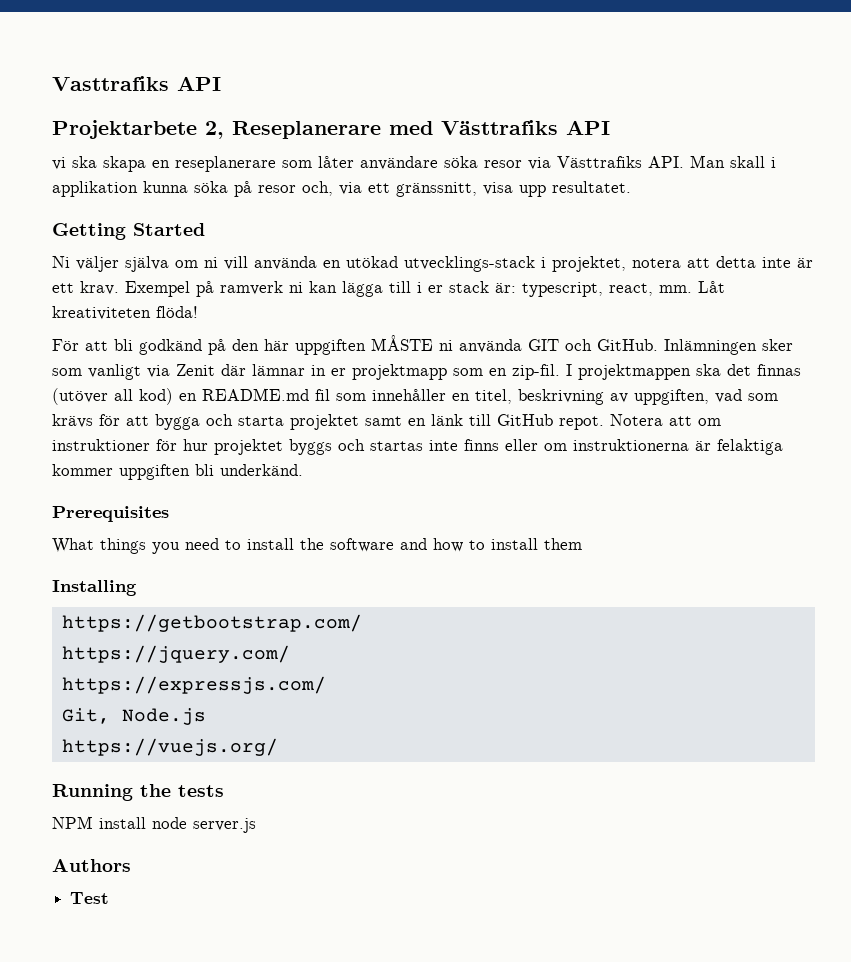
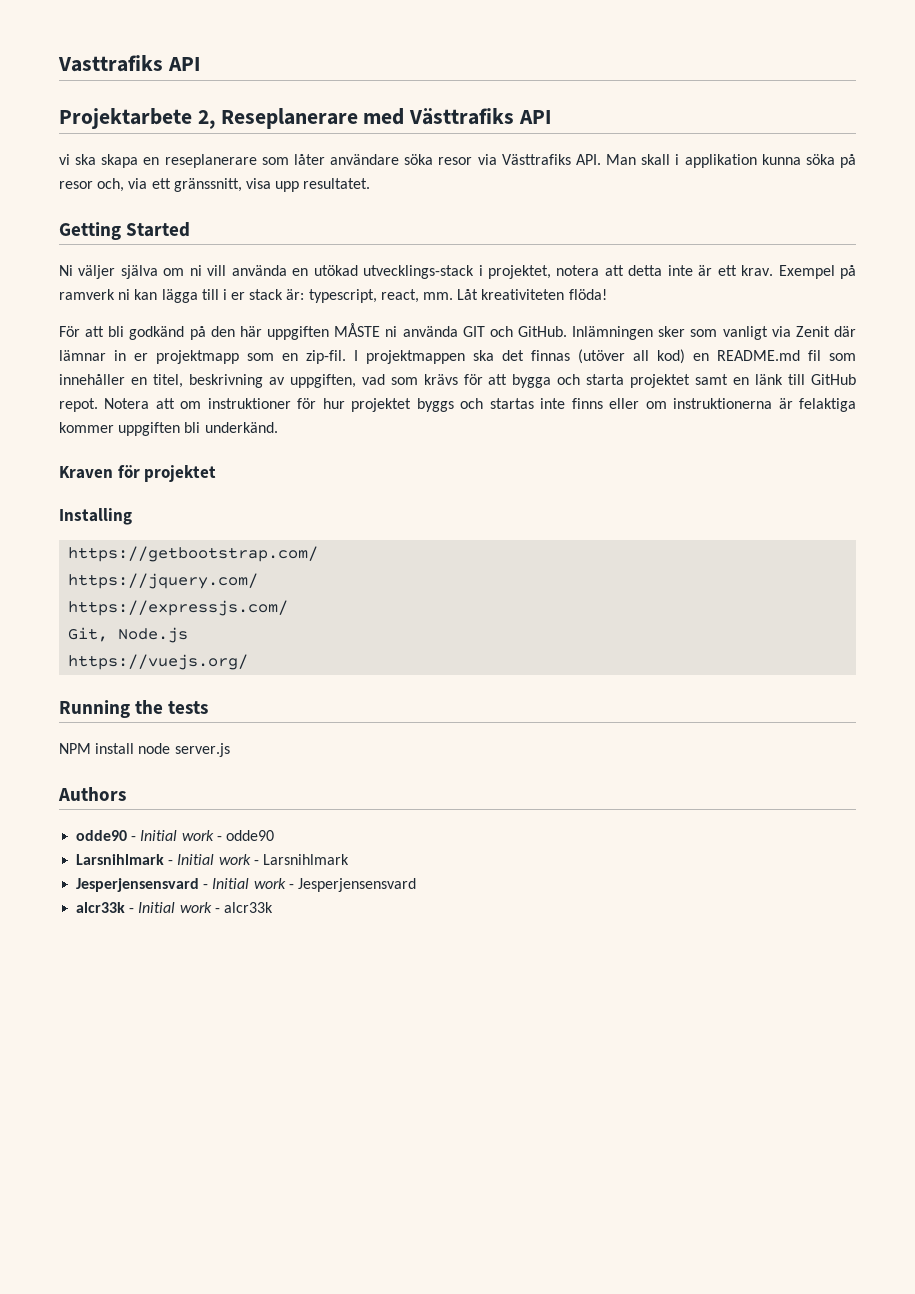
- Prerequisites
- What things you need to install the software and how to install them
+ Kraven för projektet
- Test
+ odde90 - Initial work - odde90
+ Larsnihlmark - Initial work - Larsnihlmark
+ Jesperjensensvard - Initial work - Jesperjensensvard
+ alcr33k - Initial work - alcr33k

